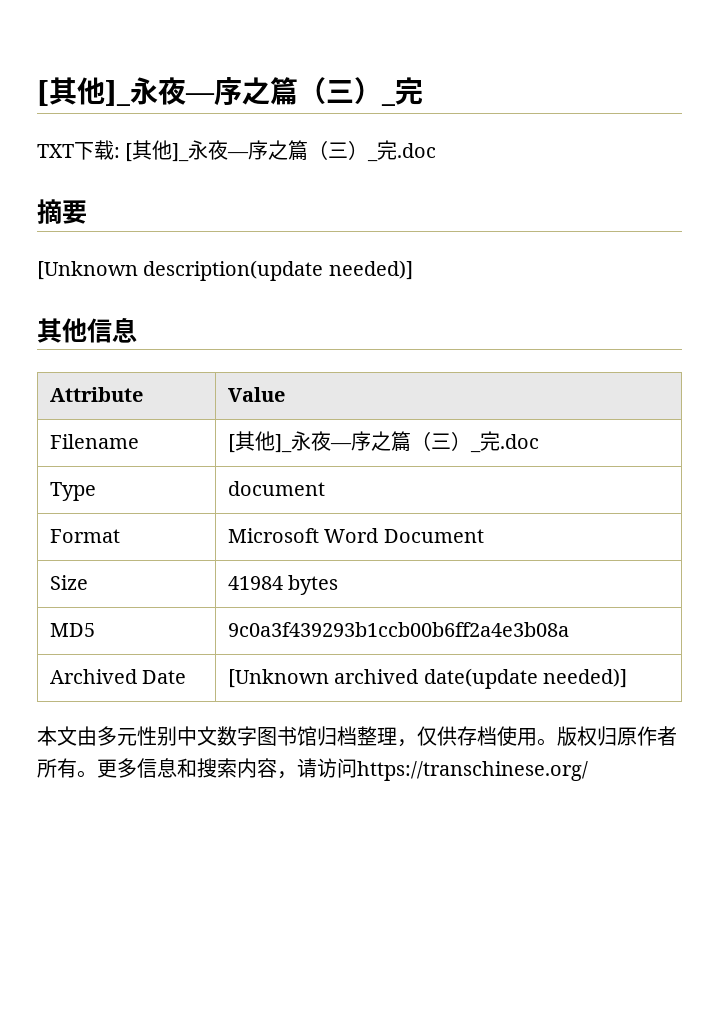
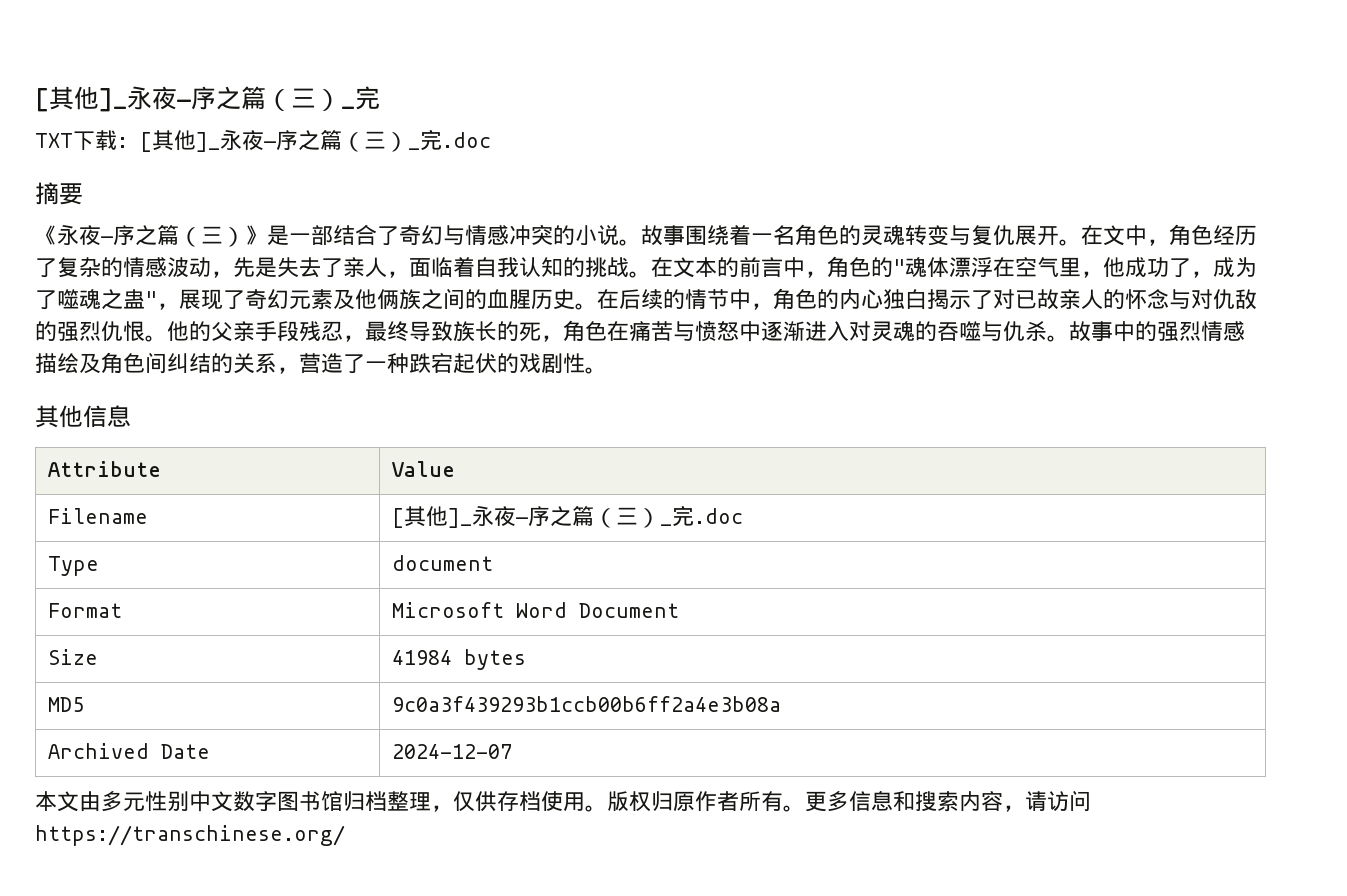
- [Unknown description(update needed)]
+ 《永夜—序之篇（三）》是一部结合了奇幻与情感冲突的小说。故事围绕着一名角色的灵魂转变与复仇展开。在文中，角色经历了复杂的情感波动，先是失去了亲人，面临着自我认知的挑战。在文本的前言中，角色的"魂体漂浮在空气里，他成功了，成为了噬魂之蛊"，展现了奇幻元素及他俩族之间的血腥历史。在后续的情节中，角色的内心独白揭示了对已故亲人的怀念与对仇敌的强烈仇恨。他的父亲手段残忍，最终导致族长的死，角色在痛苦与愤怒中逐渐进入对灵魂的吞噬与仇杀。故事中的强烈情感描绘及角色间纠结的关系，营造了一种跌宕起伏的戏剧性。
- Archived Date | [Unknown archived date(update needed)]
+ Archived Date | 2024-12-07

